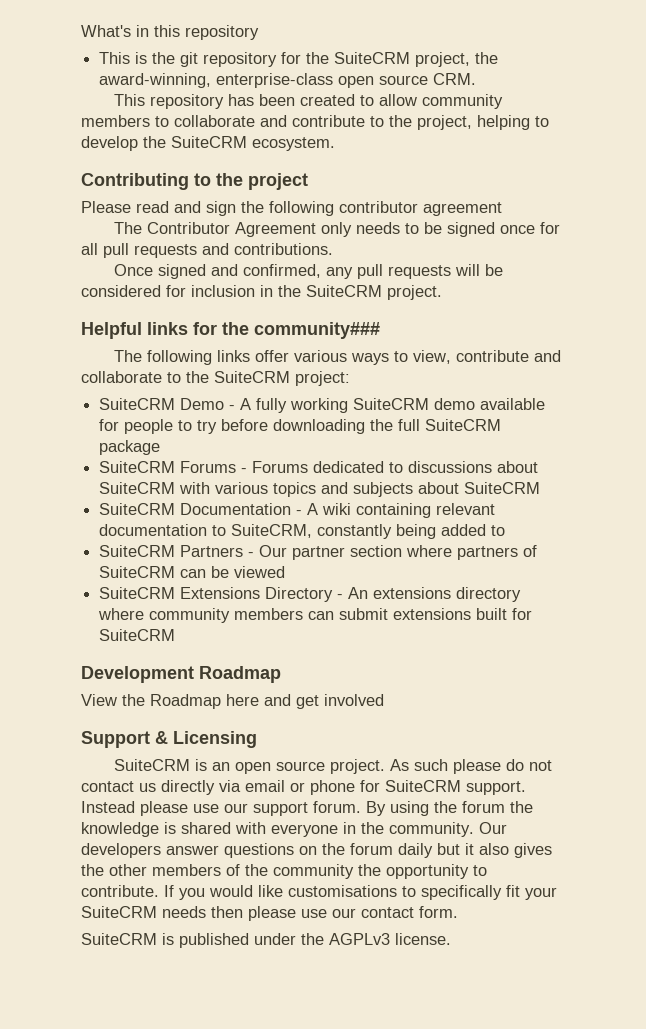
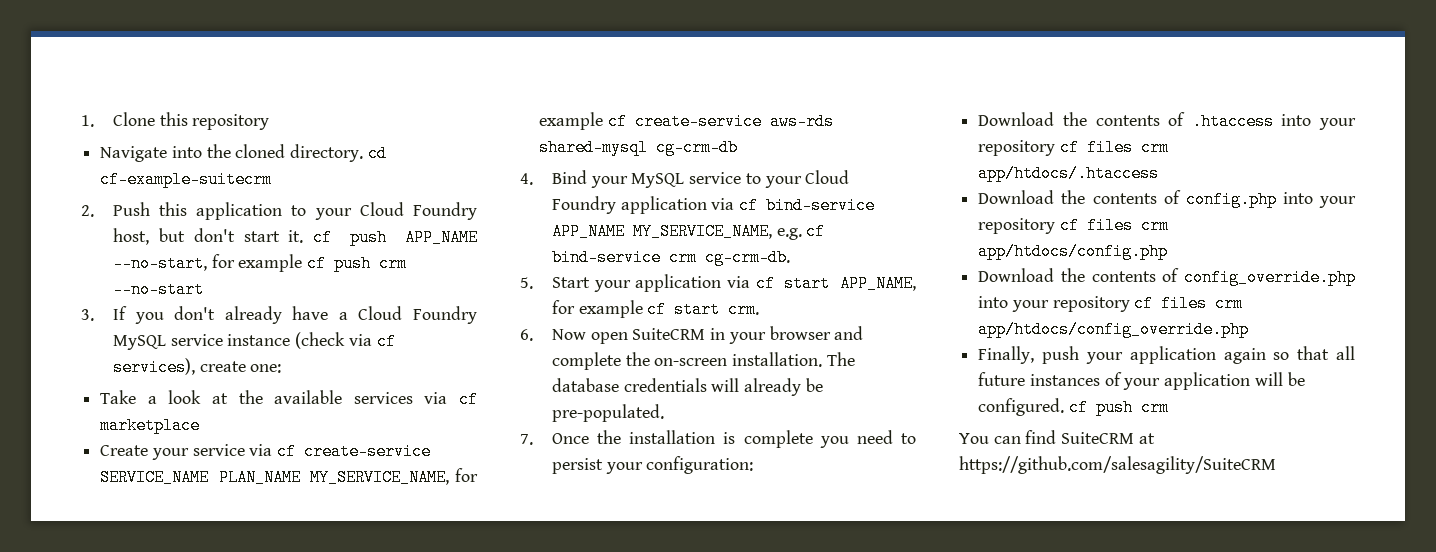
- What's in this repository
+ 1. Clone this repository
- This is the git repository for the SuiteCRM project, the award-winning, enterprise-class open source CRM.
- This repository has been created to allow community members to collaborate and contribute to the project, helping to develop the SuiteCRM ecosystem.
- Contributing to the project
- Please read and sign the following contributor agreement
- The Contributor Agreement only needs to be signed once for all pull requests and contributions.
- Once signed and confirmed, any pull requests will be considered for inclusion in the SuiteCRM project.
- Helpful links for the community###
- The following links offer various ways to view, contribute and collaborate to the SuiteCRM project:
- SuiteCRM Demo - A fully working SuiteCRM demo available for people to try before downloading the full SuiteCRM package
- SuiteCRM Forums - Forums dedicated to discussions about SuiteCRM with various topics and subjects about SuiteCRM
- SuiteCRM Documentation - A wiki containing relevant documentation to SuiteCRM, constantly being added to
- SuiteCRM Partners - Our partner section where partners of SuiteCRM can be viewed
- SuiteCRM Extensions Directory - An extensions directory where community members can submit extensions built for SuiteCRM
- Development Roadmap
- View the Roadmap here and get involved
- Support & Licensing
- SuiteCRM is an open source project. As such please do not contact us directly via email or phone for SuiteCRM support. Instead please use our support forum. By using the forum the knowledge is shared with everyone in the community. Our developers answer questions on the forum daily but it also gives the other members of the community the opportunity to contribute. If you would like customisations to specifically fit your SuiteCRM needs then please use our contact form.
- SuiteCRM is published under the AGPLv3 license.
+ Navigate into the cloned directory. cd cf-example-suitecrm
+ 2. Push this application to your Cloud Foundry host, but don't start it. cf push APP_NAME --no-start, for example cf push crm --no-start
+ 3. If you don't already have a Cloud Foundry MySQL service instance (check via cf services), create one:
+ Take a look at the available services via cf marketplace
+ Create your service via cf create-service SERVICE_NAME PLAN_NAME MY_SERVICE_NAME, for example cf create-service aws-rds shared-mysql cg-crm-db
+ 4. Bind your MySQL service to your Cloud Foundry application via cf bind-service APP_NAME MY_SERVICE_NAME, e.g. cf bind-service crm cg-crm-db.
+ 5. Start your application via cf start APP_NAME, for example cf start crm.
+ 6. Now open SuiteCRM in your browser and complete the on-screen installation. The database credentials will already be pre-populated.
+ 7. Once the installation is complete you need to persist your configuration:
+ Download the contents of .htaccess into your repository cf files crm app/htdocs/.htaccess
+ Download the contents of config.php into your repository cf files crm app/htdocs/config.php
+ Download the contents of config_override.php into your repository cf files crm app/htdocs/config_override.php
+ Finally, push your application again so that all future instances of your application will be configured. cf push crm
+ You can find SuiteCRM at https://github.com/salesagility/SuiteCRM

